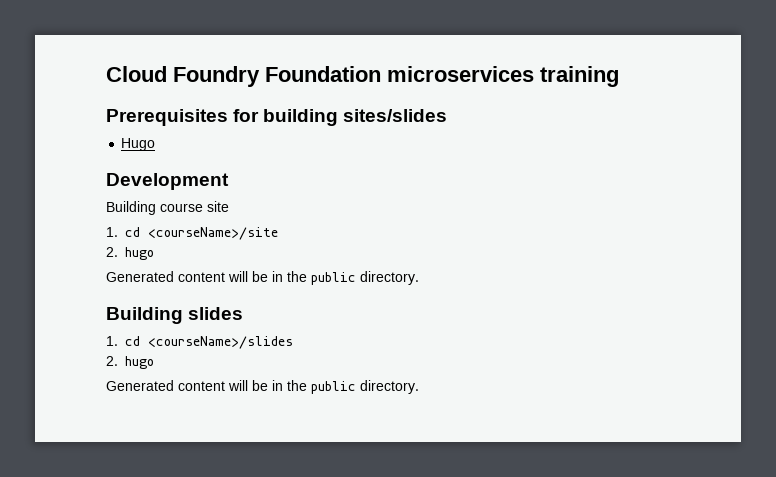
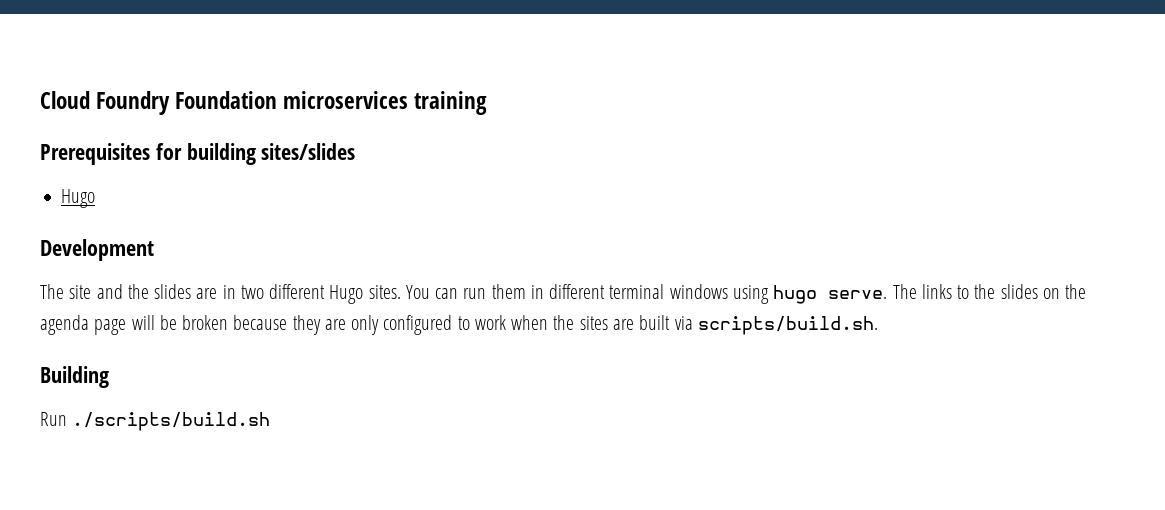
- Building course site
- 1. cd <courseName>/site
- 2. hugo
- Generated content will be in the public directory.
- Building slides
- 1. cd <courseName>/slides
- 2. hugo
- Generated content will be in the public directory.
+ The site and the slides are in two different Hugo sites. You can run them in different terminal windows using hugo serve. The links to the slides on the agenda page will be broken because they are only configured to work when the sites are built via scripts/build.sh.
+ Building
+ Run ./scripts/build.sh

